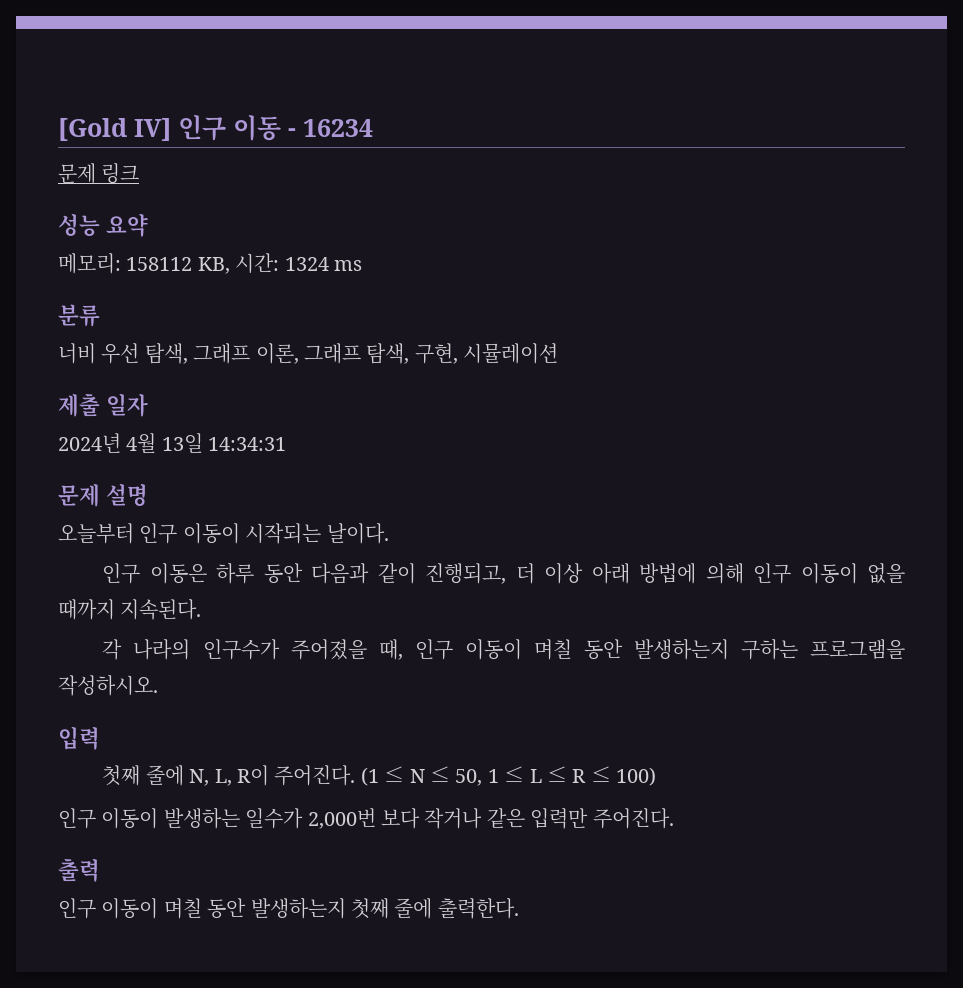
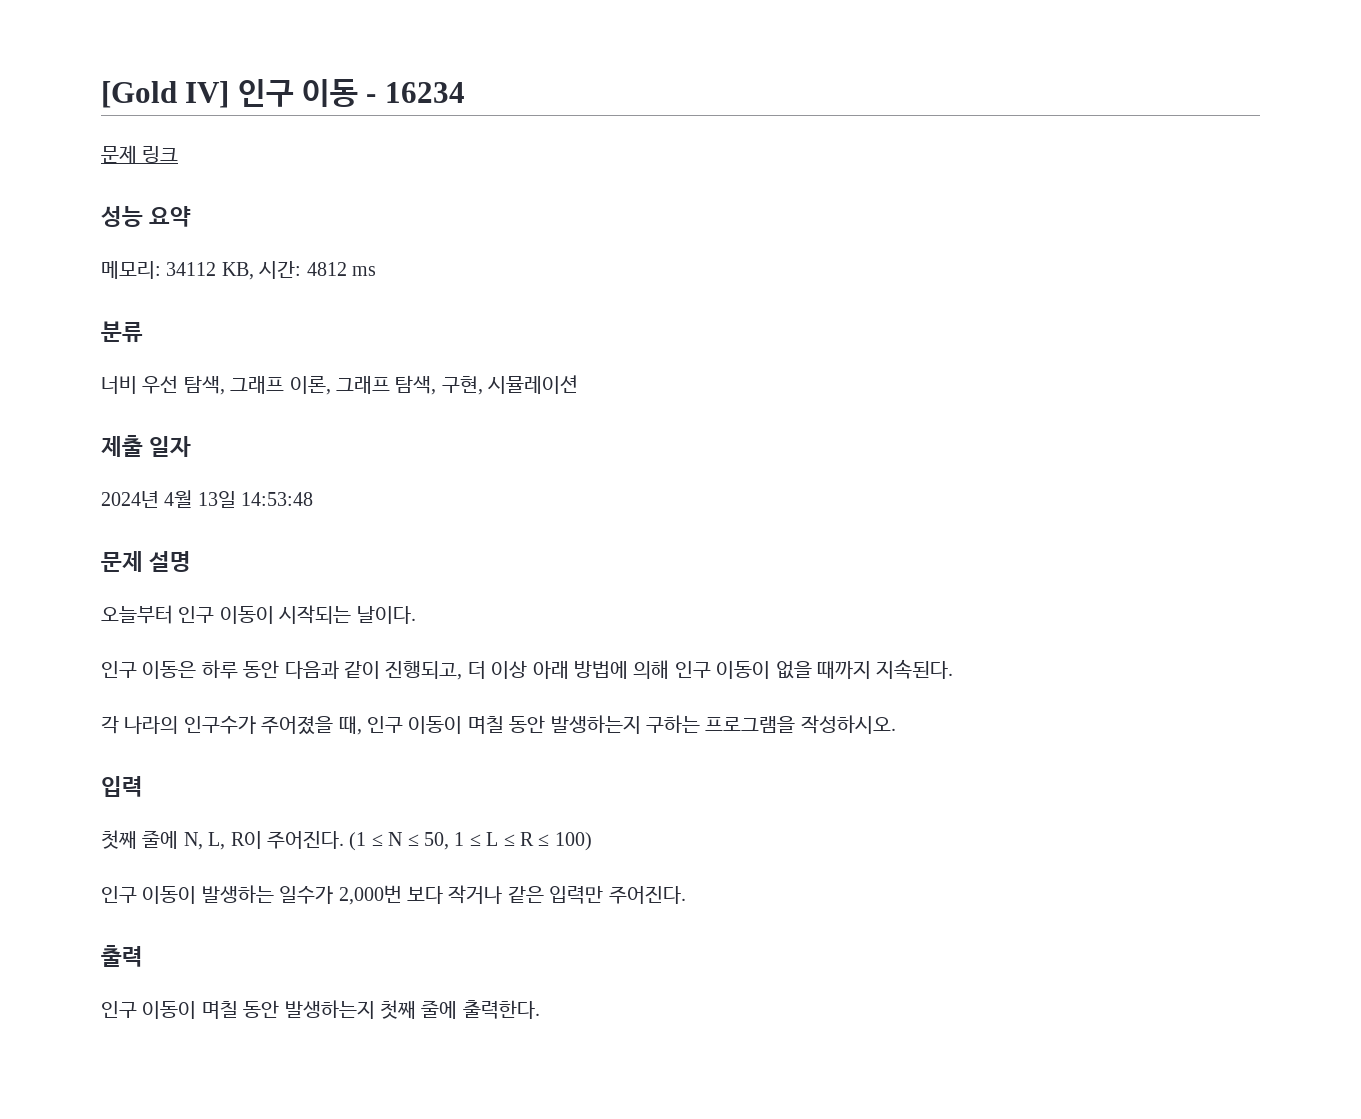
- 메모리: 158112 KB, 시간: 1324 ms
+ 메모리: 34112 KB, 시간: 4812 ms
- 2024년 4월 13일 14:34:31
+ 2024년 4월 13일 14:53:48

